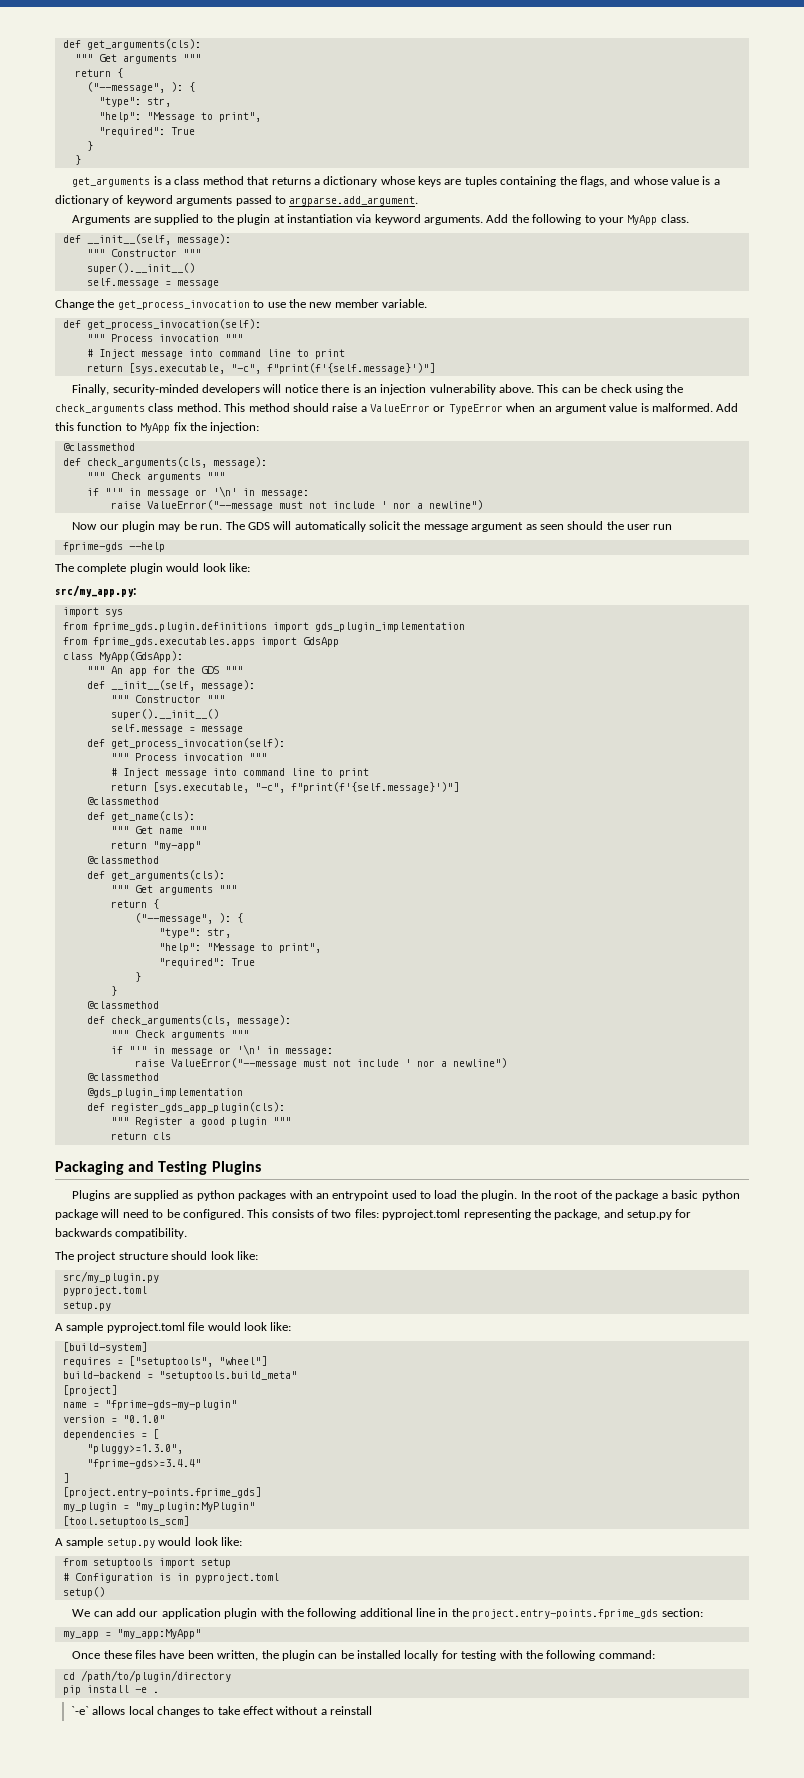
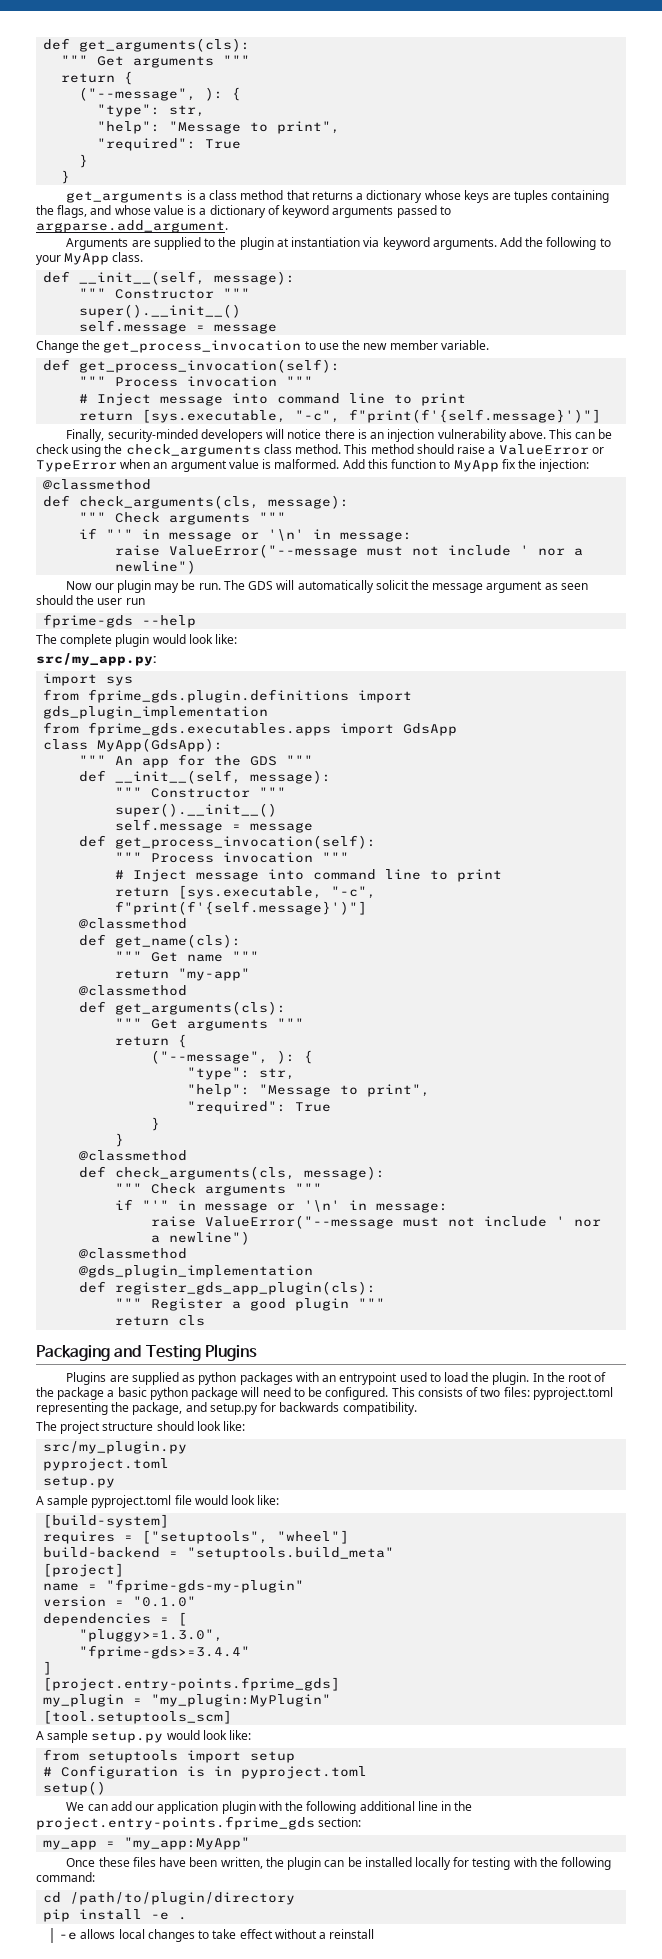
- `-e` allows local changes to take effect without a reinstall
+ -e allows local changes to take effect without a reinstall

